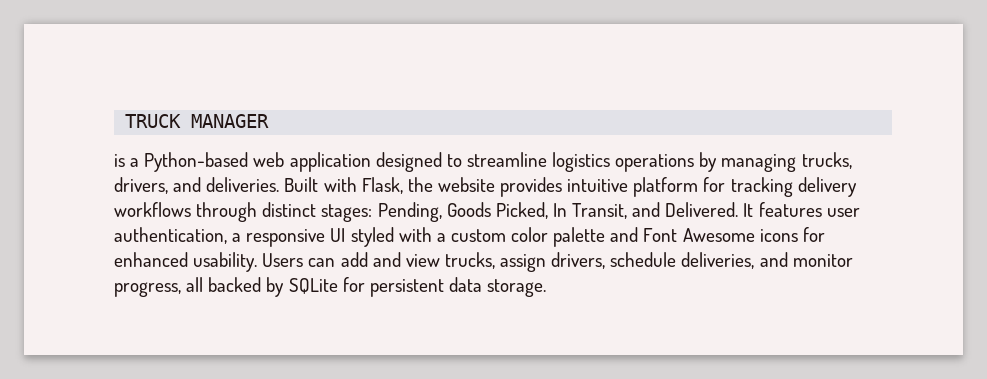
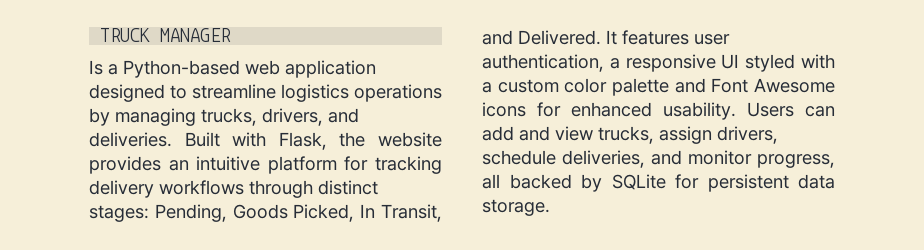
- is a Python-based web application designed to streamline logistics operations by managing trucks, drivers, and deliveries.
+ Is a Python-based web application designed to streamline logistics operations by managing trucks, drivers, and deliveries.
- Built with Flask, the website provides intuitive platform for tracking delivery workflows through distinct stages: Pending, Goods Picked, In Transit, and Delivered.
+ Built with Flask, the website provides an intuitive platform for tracking delivery workflows through distinct stages: Pending, Goods Picked, In Transit, and Delivered.

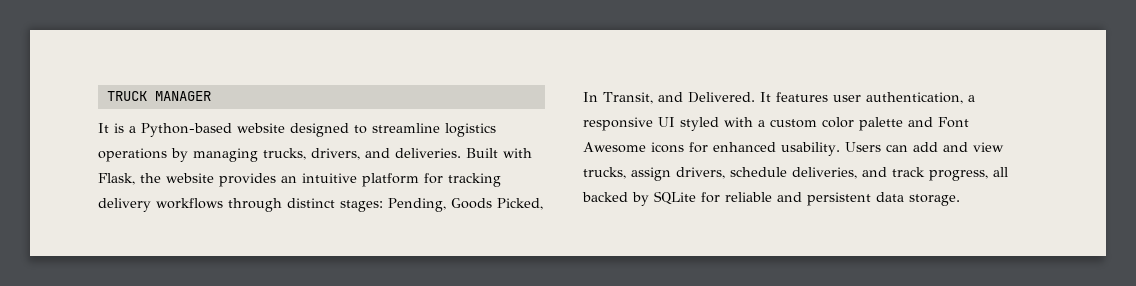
- Is a Python-based web application designed to streamline logistics operations by managing trucks, drivers, and deliveries.
+ It is a Python-based website designed to streamline logistics operations by managing trucks, drivers, and deliveries.
- Users can add and view trucks, assign drivers, schedule deliveries, and monitor progress, all backed by SQLite for persistent data storage.
+ Users can add and view trucks, assign drivers, schedule deliveries, and track progress, all backed by SQLite for reliable and persistent data storage.

